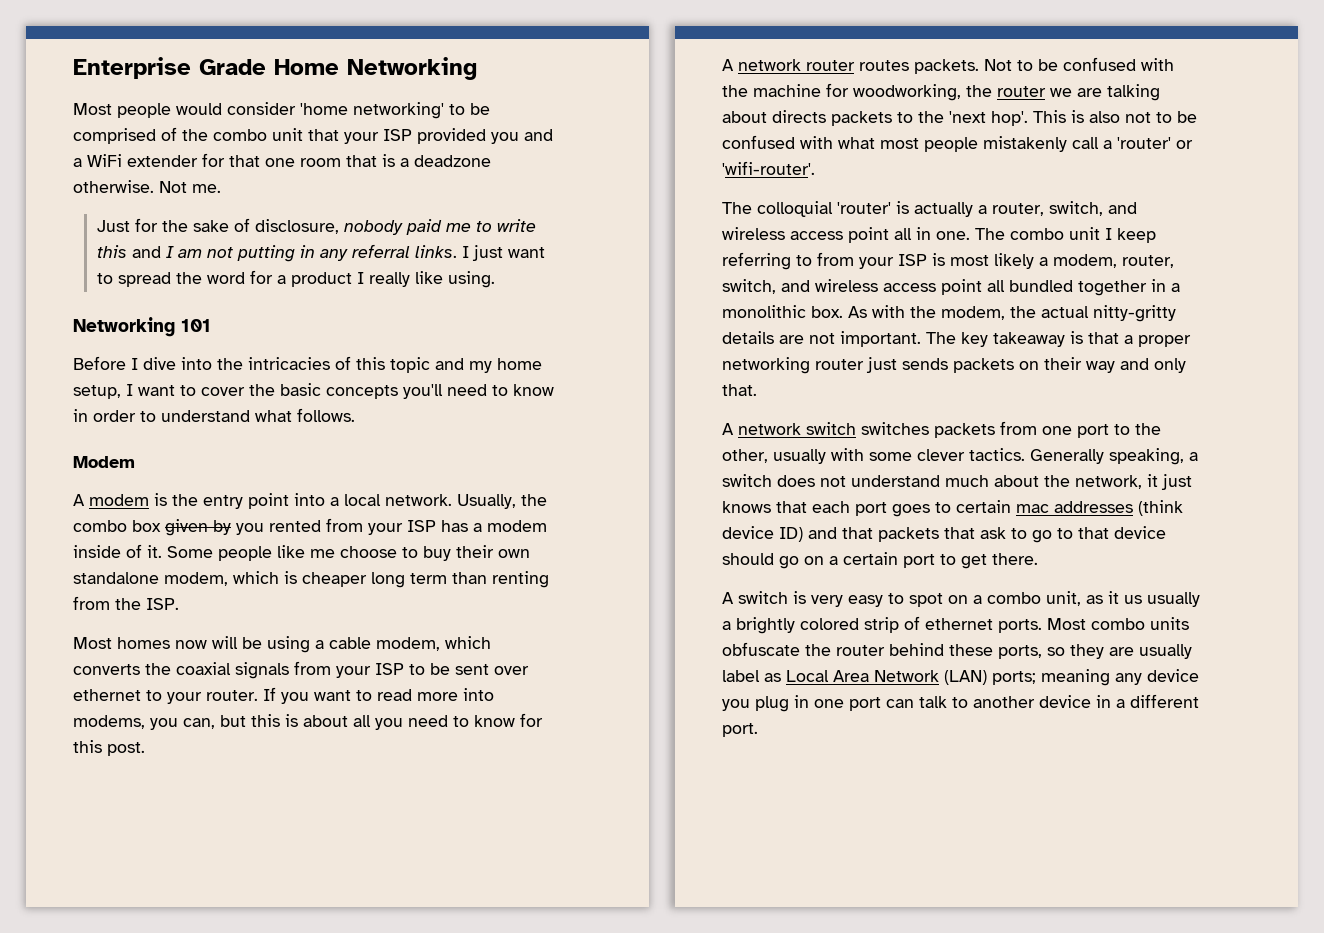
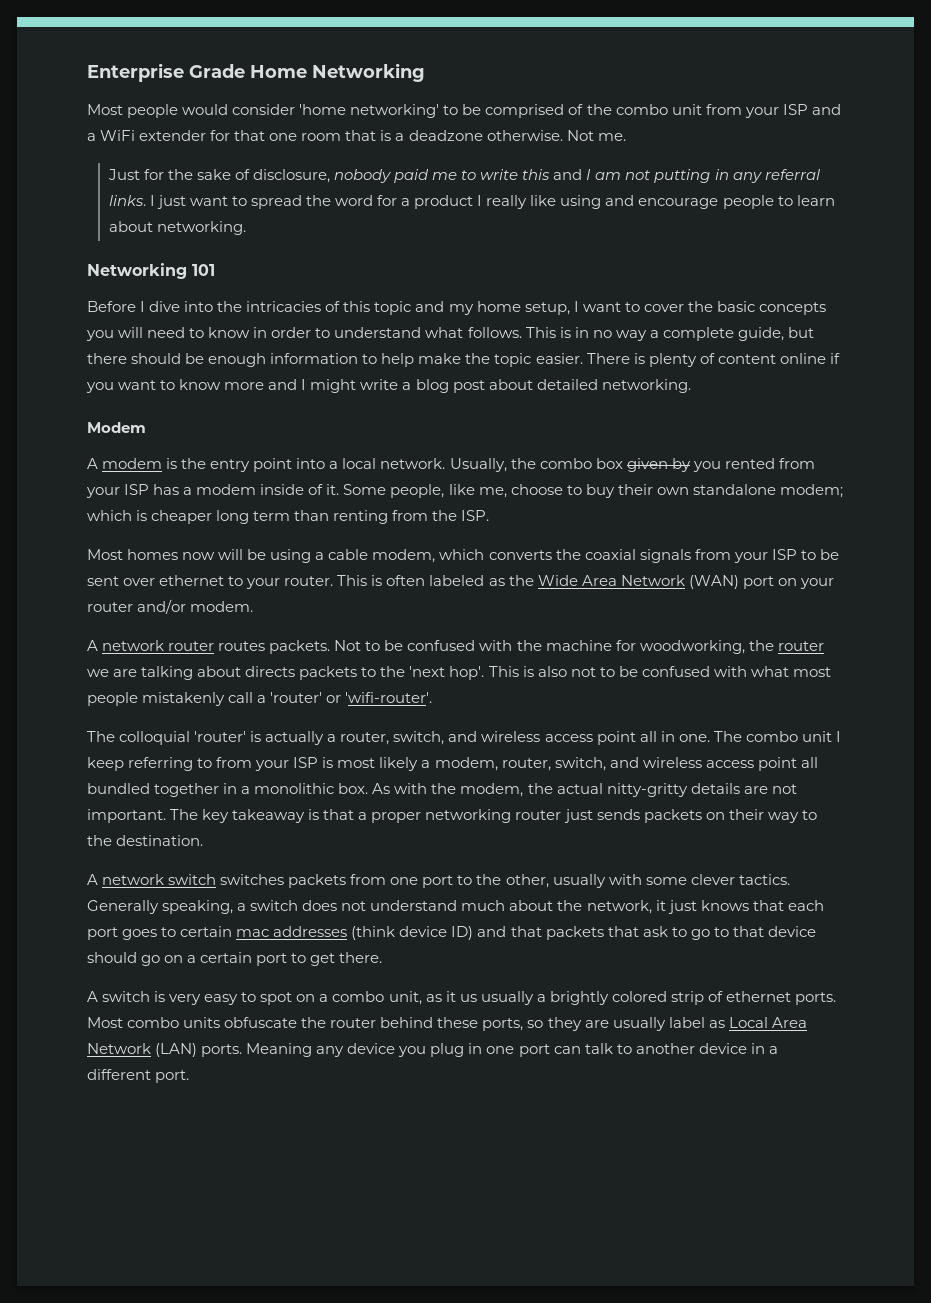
- Most people would consider 'home networking' to be comprised of the combo unit that your ISP provided you and a WiFi extender for that one room that is a deadzone otherwise.
+ Most people would consider 'home networking' to be comprised of the combo unit from your ISP and a WiFi extender for that one room that is a deadzone otherwise.
- I just want to spread the word for a product I really like using.
+ I just want to spread the word for a product I really like using and encourage people to learn about networking.
- Before I dive into the intricacies of this topic and my home setup, I want to cover the basic concepts you'll need to know in order to understand what follows.
+ Before I dive into the intricacies of this topic and my home setup, I want to cover the basic concepts you will need to know in order to understand what follows. This is in no way a complete guide, but there should be enough information to help make the topic easier. There is plenty of content online if you want to know more and I might write a blog post about detailed networking.
- Some people like me choose to buy their own standalone modem, which is cheaper long term than renting from the ISP.
+ Some people, like me, choose to buy their own standalone modem; which is cheaper long term than renting from the ISP.
- If you want to read more into modems, you can, but this is about all you need to know for this post.
+ This is often labeled as the Wide Area Network (WAN) port on your router and/or modem.
- The key takeaway is that a proper networking router just sends packets on their way and only that.
+ The key takeaway is that a proper networking router just sends packets on their way to the destination.
- Most combo units obfuscate the router behind these ports, so they are usually label as Local Area Network (LAN) ports; meaning any device you plug in one port can talk to another device in a different port.
+ Most combo units obfuscate the router behind these ports, so they are usually label as Local Area Network (LAN) ports. Meaning any device you plug in one port can talk to another device in a different port.

